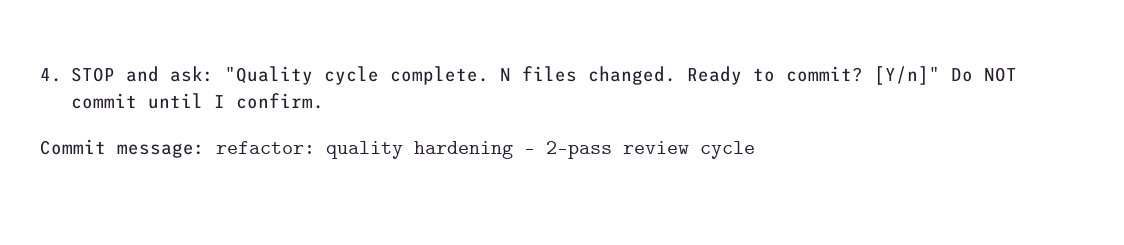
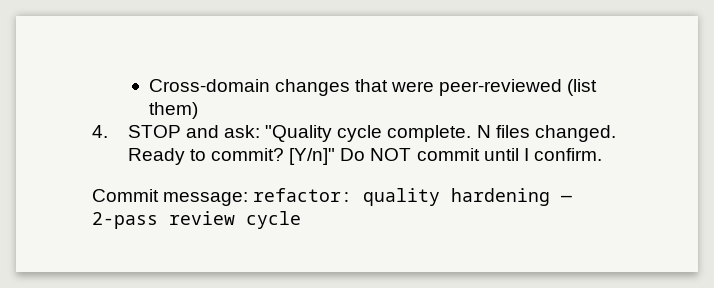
+ Cross-domain changes that were peer-reviewed (list them)

